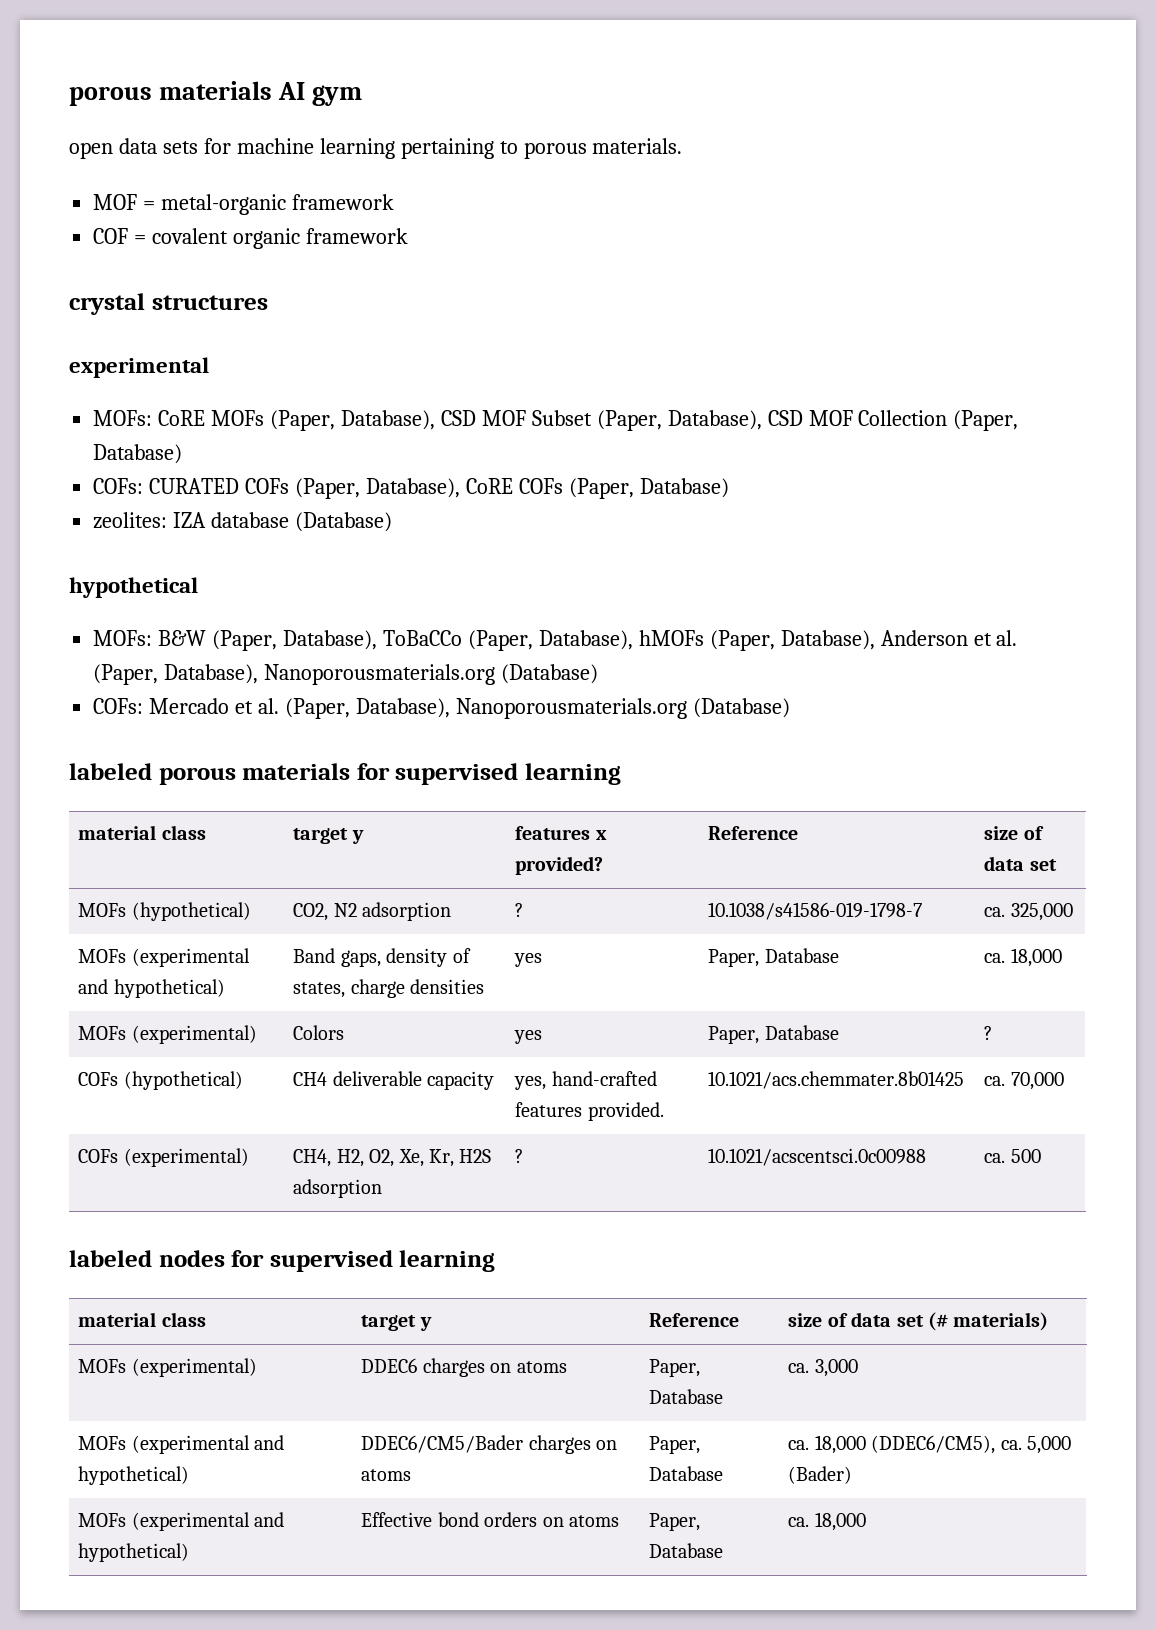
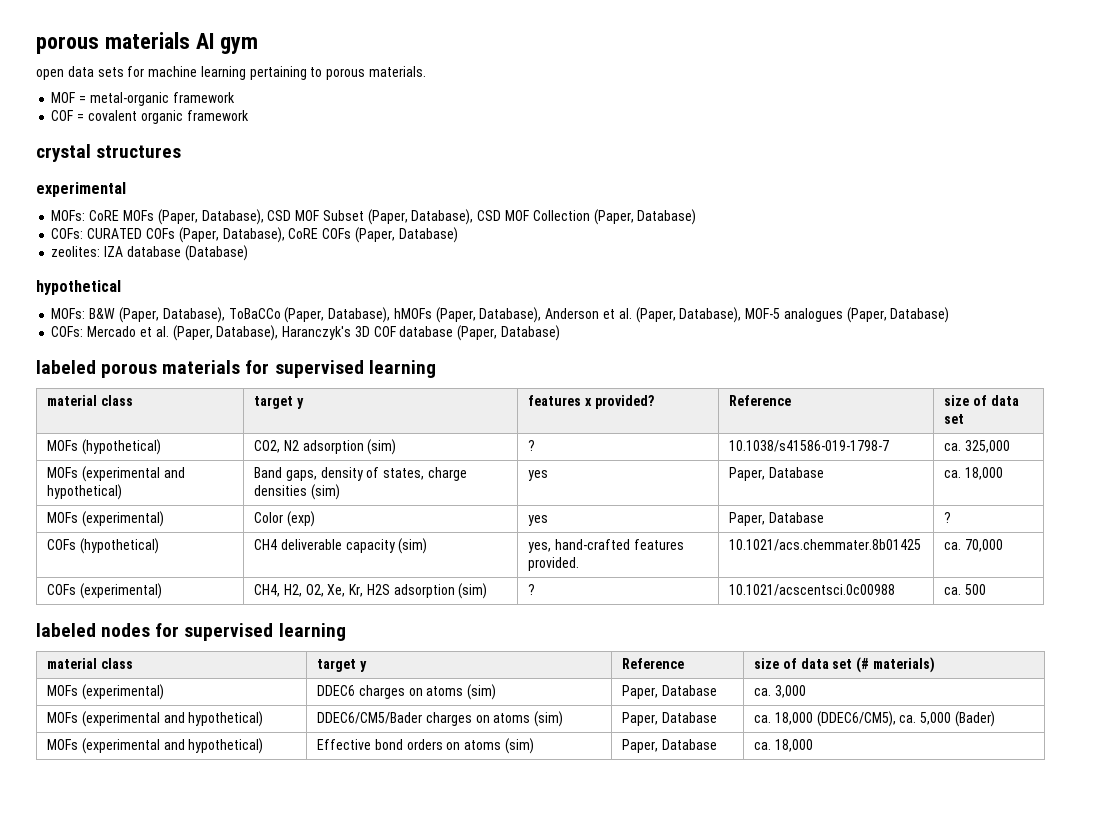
- MOFs: B&W (Paper, Database), ToBaCCo (Paper, Database), hMOFs (Paper, Database), Anderson et al. (Paper, Database), Nanoporousmaterials.org (Database)
+ MOFs: B&W (Paper, Database), ToBaCCo (Paper, Database), hMOFs (Paper, Database), Anderson et al. (Paper, Database), MOF-5 analogues (Paper, Database)
- COFs: Mercado et al. (Paper, Database), Nanoporousmaterials.org (Database)
+ COFs: Mercado et al. (Paper, Database), Haranczyk's 3D COF database (Paper, Database)
- MOFs (hypothetical) | CO2, N2 adsorption | ? | 10.1038/s41586-019-1798-7 | ca. 325,000
+ MOFs (hypothetical) | CO2, N2 adsorption (sim) | ? | 10.1038/s41586-019-1798-7 | ca. 325,000
- MOFs (experimental and hypothetical) | Band gaps, density of states, charge densities | yes | Paper, Database | ca. 18,000
+ MOFs (experimental and hypothetical) | Band gaps, density of states, charge densities (sim) | yes | Paper, Database | ca. 18,000
- MOFs (experimental) | Colors | yes | Paper, Database | ?
+ MOFs (experimental) | Color (exp) | yes | Paper, Database | ?
- COFs (hypothetical) | CH4 deliverable capacity | yes, hand-crafted features provided. | 10.1021/acs.chemmater.8b01425 | ca. 70,000
+ COFs (hypothetical) | CH4 deliverable capacity (sim) | yes, hand-crafted features provided. | 10.1021/acs.chemmater.8b01425 | ca. 70,000
- COFs (experimental) | CH4, H2, O2, Xe, Kr, H2S adsorption | ? | 10.1021/acscentsci.0c00988 | ca. 500
+ COFs (experimental) | CH4, H2, O2, Xe, Kr, H2S adsorption (sim) | ? | 10.1021/acscentsci.0c00988 | ca. 500
- MOFs (experimental) | DDEC6 charges on atoms | Paper, Database | ca. 3,000
+ MOFs (experimental) | DDEC6 charges on atoms (sim) | Paper, Database | ca. 3,000
- MOFs (experimental and hypothetical) | DDEC6/CM5/Bader charges on atoms | Paper, Database | ca. 18,000 (DDEC6/CM5), ca. 5,000 (Bader)
+ MOFs (experimental and hypothetical) | DDEC6/CM5/Bader charges on atoms (sim) | Paper, Database | ca. 18,000 (DDEC6/CM5), ca. 5,000 (Bader)
- MOFs (experimental and hypothetical) | Effective bond orders on atoms | Paper, Database | ca. 18,000
+ MOFs (experimental and hypothetical) | Effective bond orders on atoms (sim) | Paper, Database | ca. 18,000

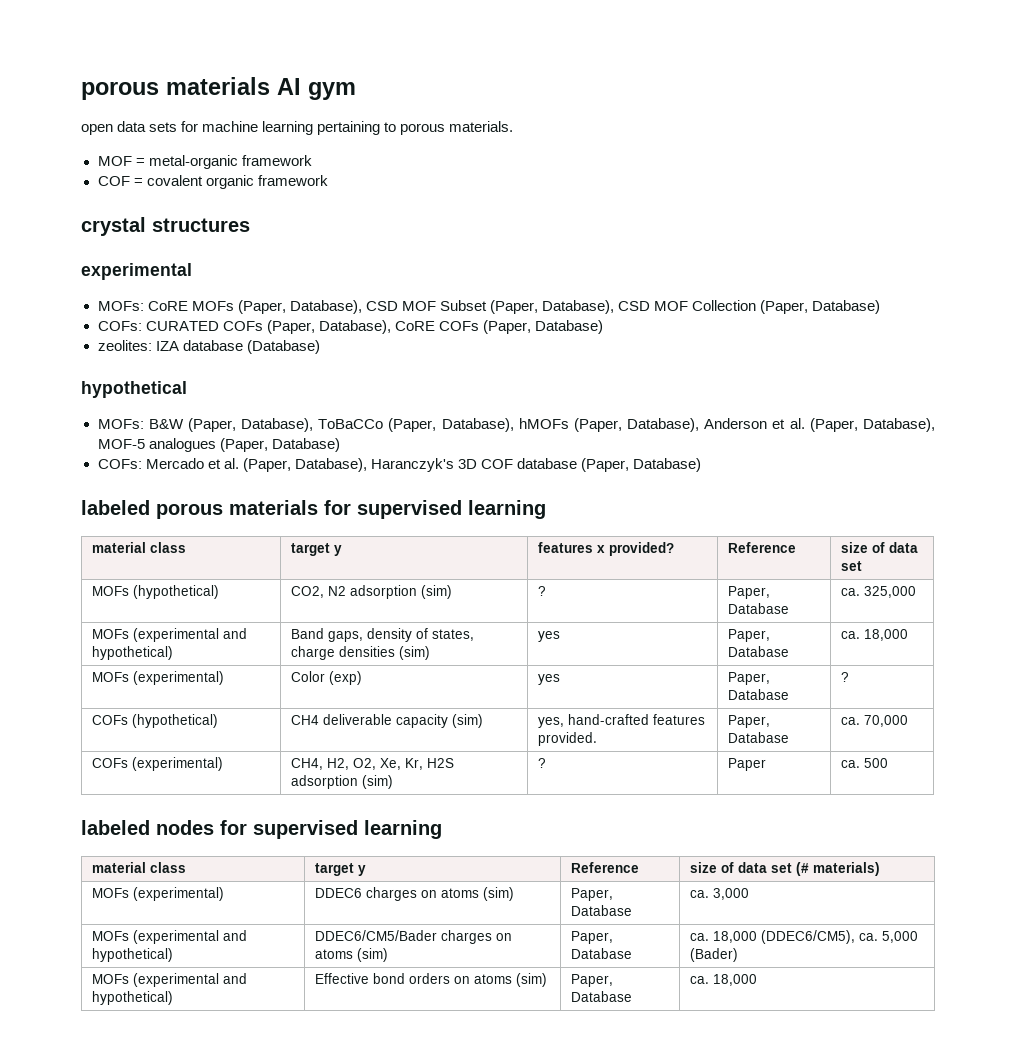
- MOFs (hypothetical) | CO2, N2 adsorption (sim) | ? | 10.1038/s41586-019-1798-7 | ca. 325,000
+ MOFs (hypothetical) | CO2, N2 adsorption (sim) | ? | Paper, Database | ca. 325,000
- COFs (hypothetical) | CH4 deliverable capacity (sim) | yes, hand-crafted features provided. | 10.1021/acs.chemmater.8b01425 | ca. 70,000
+ COFs (hypothetical) | CH4 deliverable capacity (sim) | yes, hand-crafted features provided. | Paper, Database | ca. 70,000
- COFs (experimental) | CH4, H2, O2, Xe, Kr, H2S adsorption (sim) | ? | 10.1021/acscentsci.0c00988 | ca. 500
+ COFs (experimental) | CH4, H2, O2, Xe, Kr, H2S adsorption (sim) | ? | Paper | ca. 500

